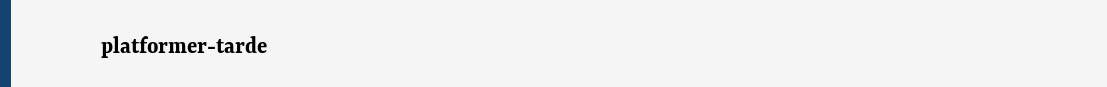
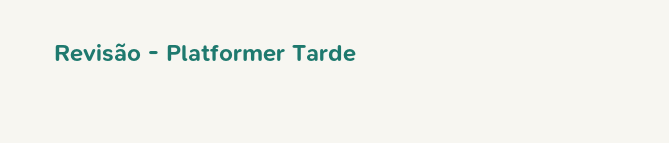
- platformer-tarde
+ Revisão - Platformer Tarde

